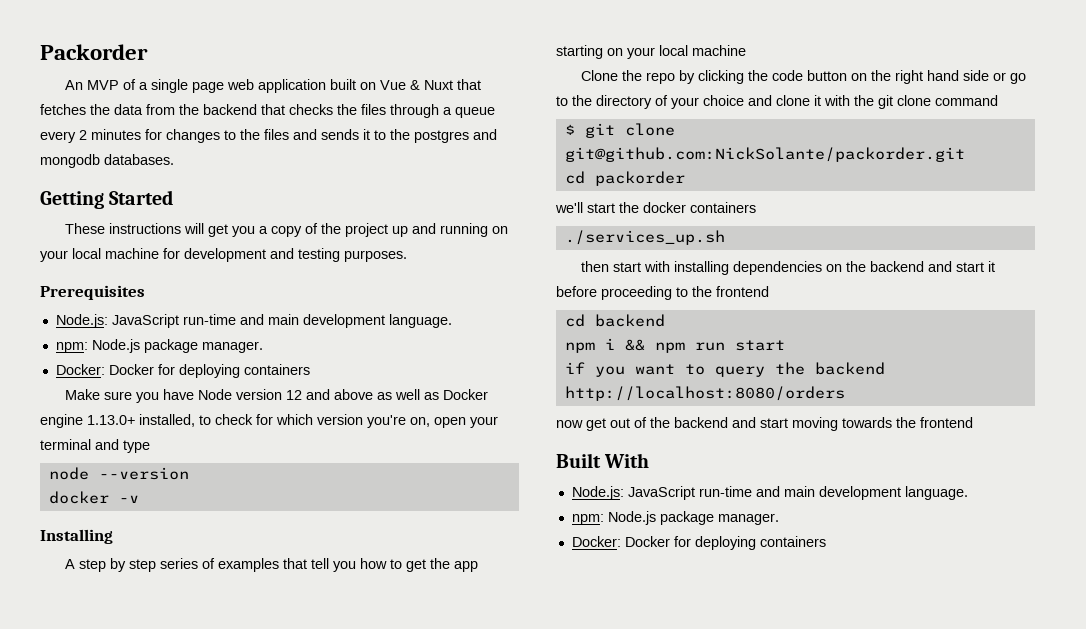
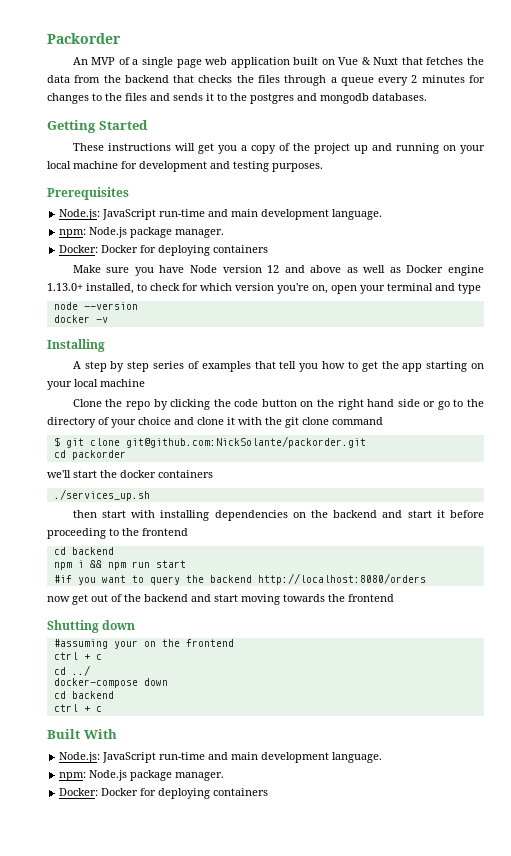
- if you want to query the backend http://localhost:8080/orders
+ #if you want to query the backend http://localhost:8080/orders
+ Shutting down
+ #assuming your on the frontend
+ ctrl + c
+ cd ../
+ docker-compose down
+ cd backend
+ ctrl + c

